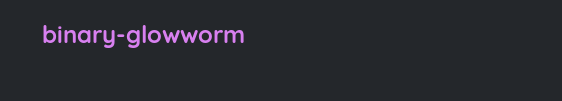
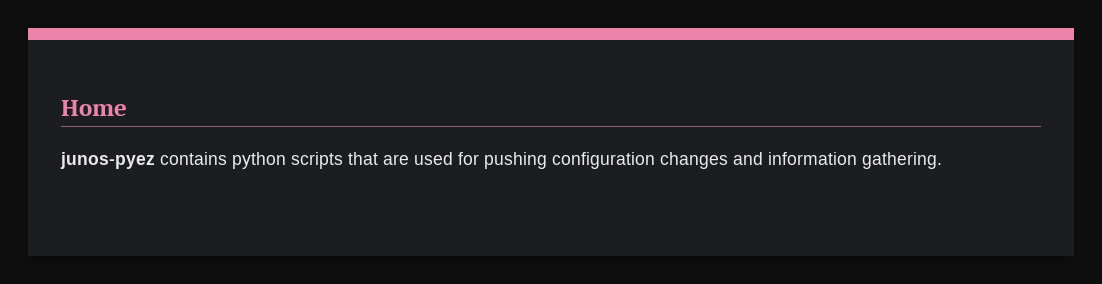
- binary-glowworm
+ Home
+ junos-pyez contains python scripts that are used for pushing configuration changes and information gathering.

